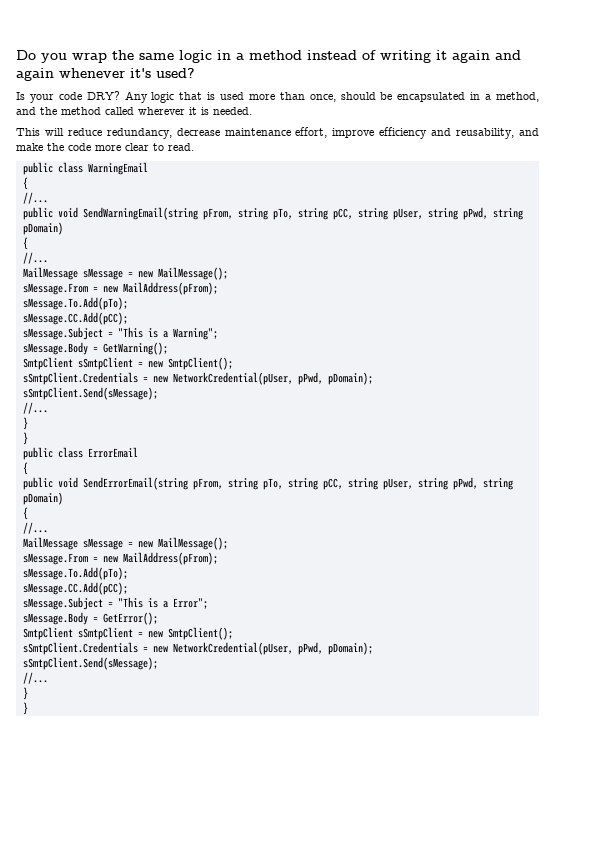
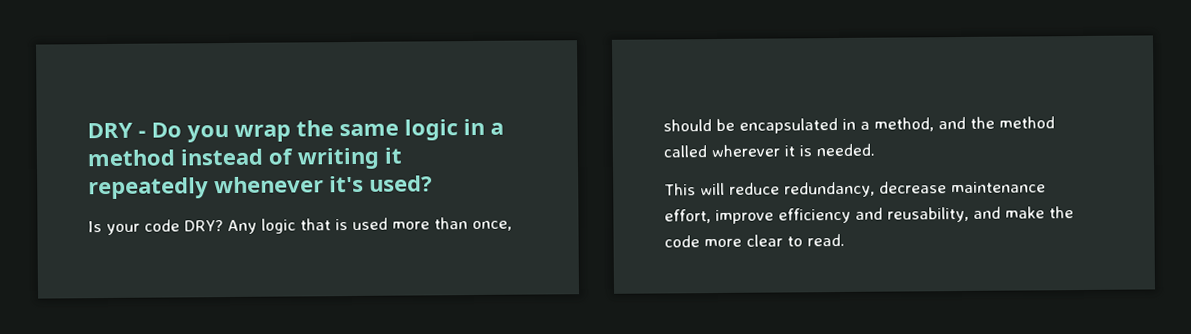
- Do you wrap the same logic in a method instead of writing it again and again whenever it's used?
+ DRY - Do you wrap the same logic in a method instead of writing it repeatedly whenever it's used?
- public class WarningEmail
- {
- //...
- public void SendWarningEmail(string pFrom, string pTo, string pCC, string pUser, string pPwd, string pDomain)
- {
- //...
- MailMessage sMessage = new MailMessage();
- sMessage.From = new MailAddress(pFrom);
- sMessage.To.Add(pTo);
- sMessage.CC.Add(pCC);
- sMessage.Subject = "This is a Warning";
- sMessage.Body = GetWarning();
- SmtpClient sSmtpClient = new SmtpClient();
- sSmtpClient.Credentials = new NetworkCredential(pUser, pPwd, pDomain);
- sSmtpClient.Send(sMessage);
- //...
- }
- }
- public class ErrorEmail
- {
- public void SendErrorEmail(string pFrom, string pTo, string pCC, string pUser, string pPwd, string pDomain)
- {
- //...
- MailMessage sMessage = new MailMessage();
- sMessage.From = new MailAddress(pFrom);
- sMessage.To.Add(pTo);
- sMessage.CC.Add(pCC);
- sMessage.Subject = "This is a Error";
- sMessage.Body = GetError();
- SmtpClient sSmtpClient = new SmtpClient();
- sSmtpClient.Credentials = new NetworkCredential(pUser, pPwd, pDomain);
- sSmtpClient.Send(sMessage);
- //...
- }
- }

